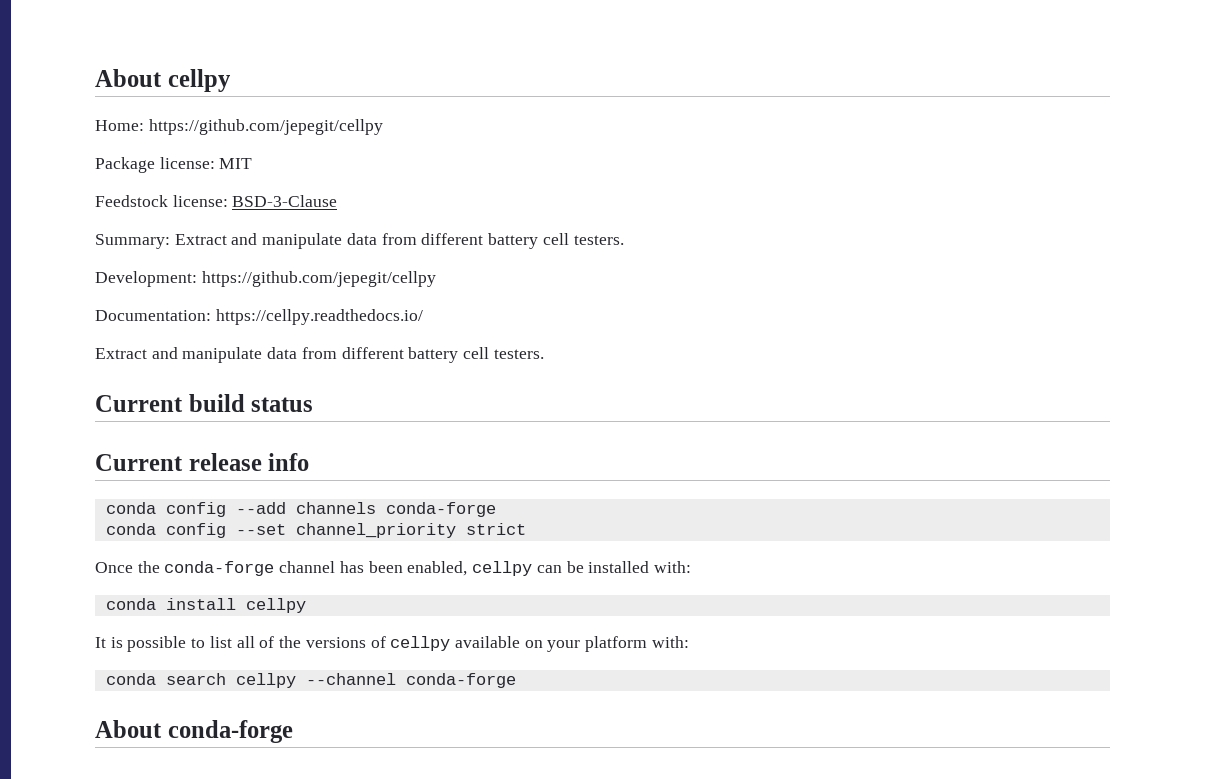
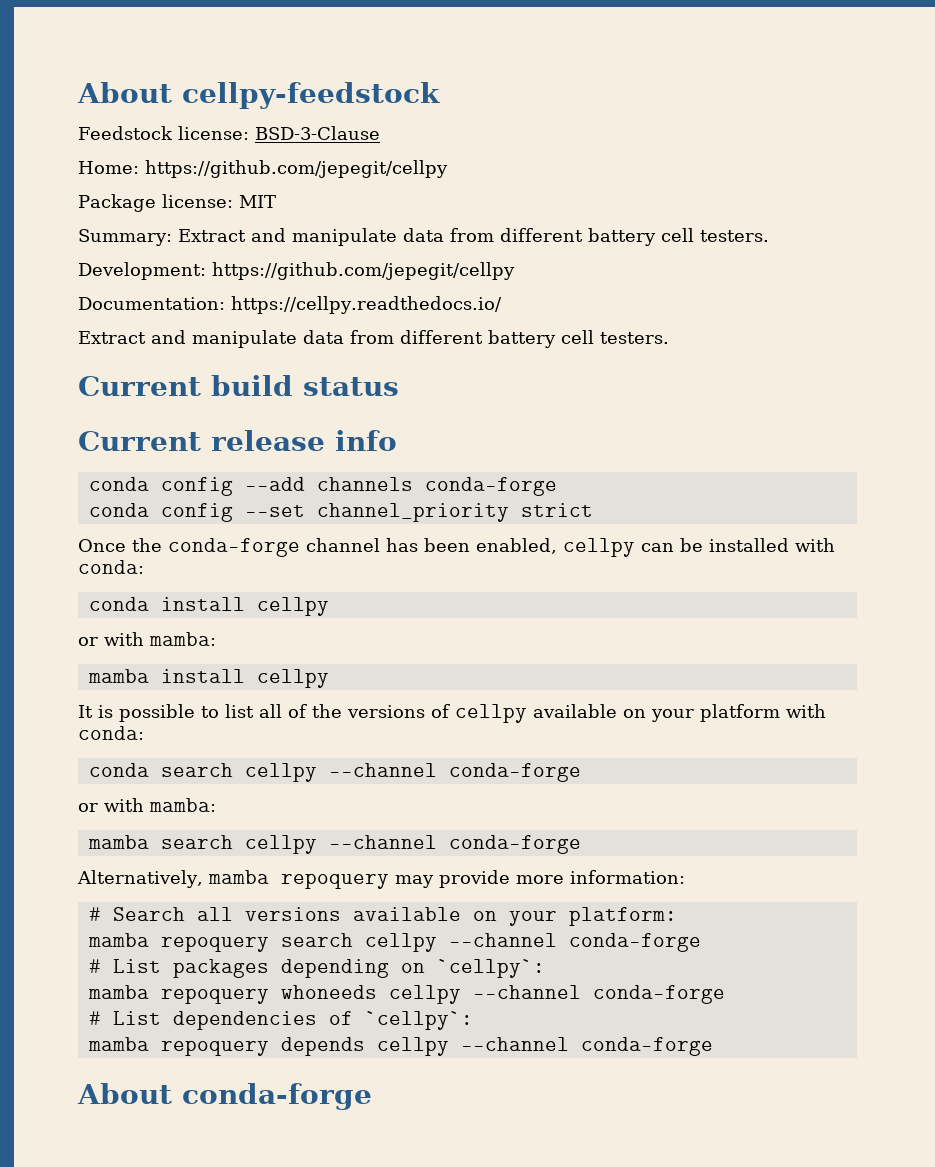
- About cellpy
+ About cellpy-feedstock
+ Feedstock license: BSD-3-Clause
- Feedstock license: BSD-3-Clause
- Once the conda-forge channel has been enabled, cellpy can be installed with:
+ Once the conda-forge channel has been enabled, cellpy can be installed with conda:
  conda install cellpy
+ or with mamba:
+ mamba install cellpy
- It is possible to list all of the versions of cellpy available on your platform with:
+ It is possible to list all of the versions of cellpy available on your platform with conda:
  conda search cellpy --channel conda-forge
+ or with mamba:
+ mamba search cellpy --channel conda-forge
+ Alternatively, mamba repoquery may provide more information:
+ # Search all versions available on your platform:
+ mamba repoquery search cellpy --channel conda-forge
+ # List packages depending on `cellpy`:
+ mamba repoquery whoneeds cellpy --channel conda-forge
+ # List dependencies of `cellpy`:
+ mamba repoquery depends cellpy --channel conda-forge

